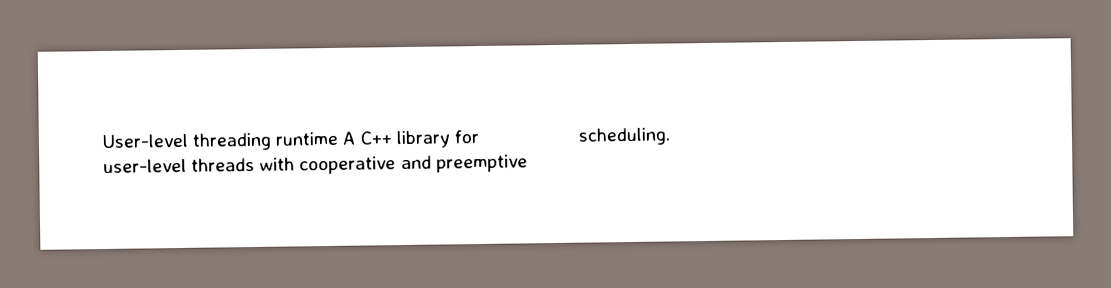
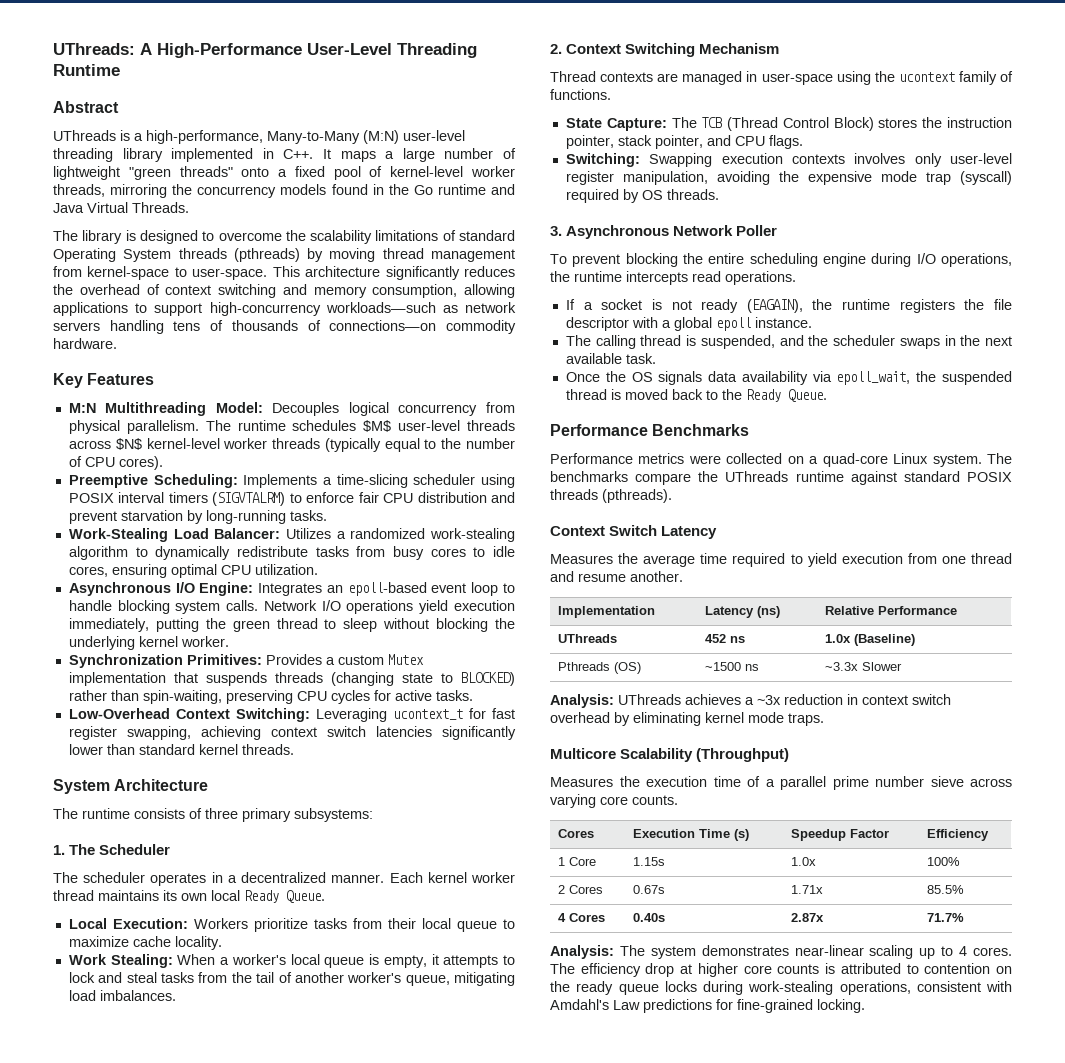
- User-level threading runtime A C++ library for user-level threads with cooperative and preemptive scheduling.
+ UThreads: A High-Performance User-Level Threading Runtime
+ Abstract
+ UThreads is a high-performance, Many-to-Many (M:N) user-level threading library implemented in C++. It maps a large number of lightweight "green threads" onto a fixed pool of kernel-level worker threads, mirroring the concurrency models found in the Go runtime and Java Virtual Threads.
+ The library is designed to overcome the scalability limitations of standard Operating System threads (pthreads) by moving thread management from kernel-space to user-space. This architecture significantly reduces the overhead of context switching and memory consumption, allowing applications to support high-concurrency workloads—such as network servers handling tens of thousands of connections—on commodity hardware.
+ Key Features
+ M:N Multithreading Model: Decouples logical concurrency from physical parallelism. The runtime schedules $M$ user-level threads across $N$ kernel-level worker threads (typically equal to the number of CPU cores).
+ Preemptive Scheduling: Implements a time-slicing scheduler using POSIX interval timers (SIGVTALRM) to enforce fair CPU distribution and prevent starvation by long-running tasks.
+ Work-Stealing Load Balancer: Utilizes a randomized work-stealing algorithm to dynamically redistribute tasks from busy cores to idle cores, ensuring optimal CPU utilization.
+ Asynchronous I/O Engine: Integrates an epoll-based event loop to handle blocking system calls. Network I/O operations yield execution immediately, putting the green thread to sleep without blocking the underlying kernel worker.
+ Synchronization Primitives: Provides a custom Mutex implementation that suspends threads (changing state to BLOCKED) rather than spin-waiting, preserving CPU cycles for active tasks.
+ Low-Overhead Context Switching: Leveraging ucontext_t for fast register swapping, achieving context switch latencies significantly lower than standard kernel threads.
+ System Architecture
+ The runtime consists of three primary subsystems:
+ 1. The Scheduler
+ The scheduler operates in a decentralized manner. Each kernel worker thread maintains its own local Ready Queue.
+ Local Execution: Workers prioritize tasks from their local queue to maximize cache locality.
+ Work Stealing: When a worker's local queue is empty, it attempts to lock and steal tasks from the tail of another worker's queue, mitigating load imbalances.
+ 2. Context Switching Mechanism
+ Thread contexts are managed in user-space using the ucontext family of functions.
+ State Capture: The TCB (Thread Control Block) stores the instruction pointer, stack pointer, and CPU flags.
+ Switching: Swapping execution contexts involves only user-level register manipulation, avoiding the expensive mode trap (syscall) required by OS threads.
+ 3. Asynchronous Network Poller
+ To prevent blocking the entire scheduling engine during I/O operations, the runtime intercepts read operations.
+ If a socket is not ready (EAGAIN), the runtime registers the file descriptor with a global epoll instance.
+ The calling thread is suspended, and the scheduler swaps in the next available task.
+ Once the OS signals data availability via epoll_wait, the suspended thread is moved back to the Ready Queue.
+ Performance Benchmarks
+ Performance metrics were collected on a quad-core Linux system. The benchmarks compare the UThreads runtime against standard POSIX threads (pthreads).
+ Context Switch Latency
+ Measures the average time required to yield execution from one thread and resume another.
+ Implementation | Latency (ns) | Relative Performance
+ UThreads | 452 ns | 1.0x (Baseline)
+ Pthreads (OS) | ~1500 ns | ~3.3x Slower
+ Analysis: UThreads achieves a ~3x reduction in context switch overhead by eliminating kernel mode traps.
+ Multicore Scalability (Throughput)
+ Measures the execution time of a parallel prime number sieve across varying core counts.
+ Cores | Execution Time (s) | Speedup Factor | Efficiency
+ 1 Core | 1.15s | 1.0x | 100%
+ 2 Cores | 0.67s | 1.71x | 85.5%
+ 4 Cores | 0.40s | 2.87x | 71.7%
+ Analysis: The system demonstrates near-linear scaling up to 4 cores. The efficiency drop at higher core counts is attributed to contention on the ready queue locks during work-stealing operations, consistent with Amdahl's Law predictions for fine-grained locking.

